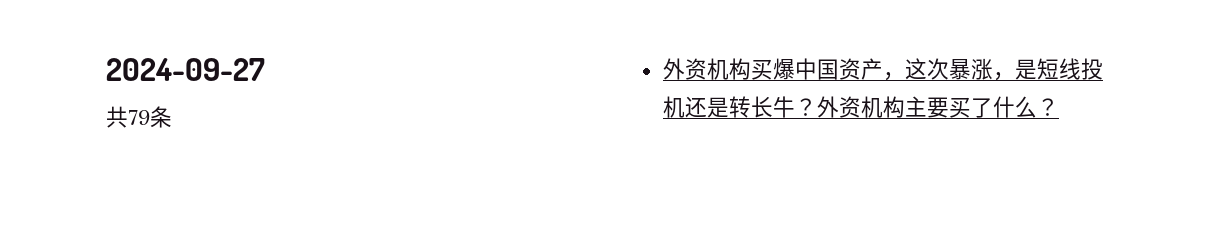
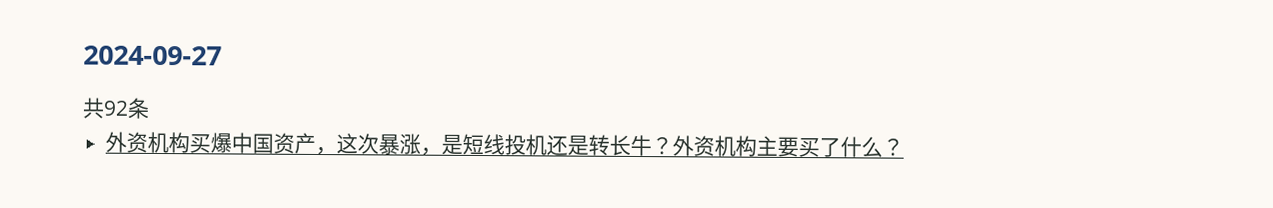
- 共79条
+ 共92条

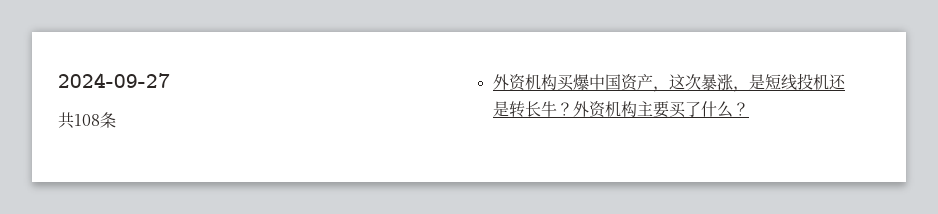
- 共92条
+ 共108条

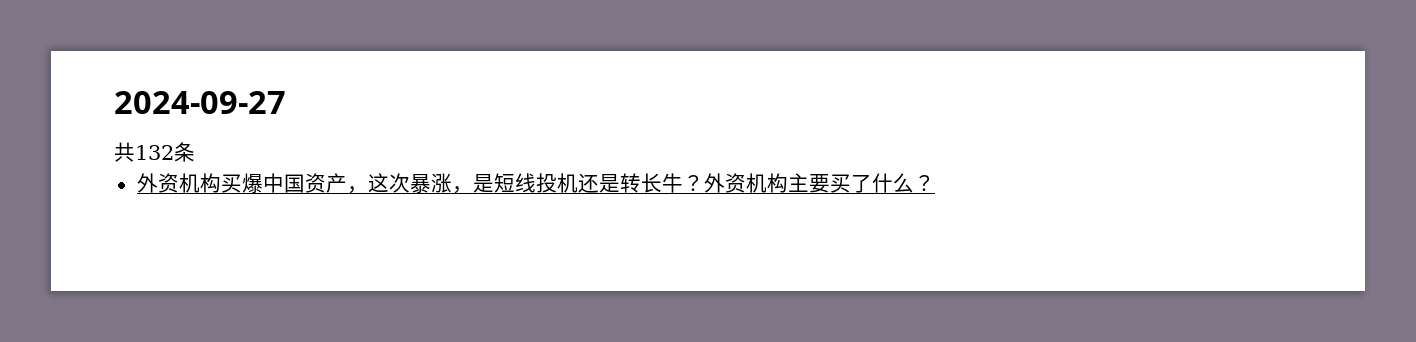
- 共108条
+ 共132条

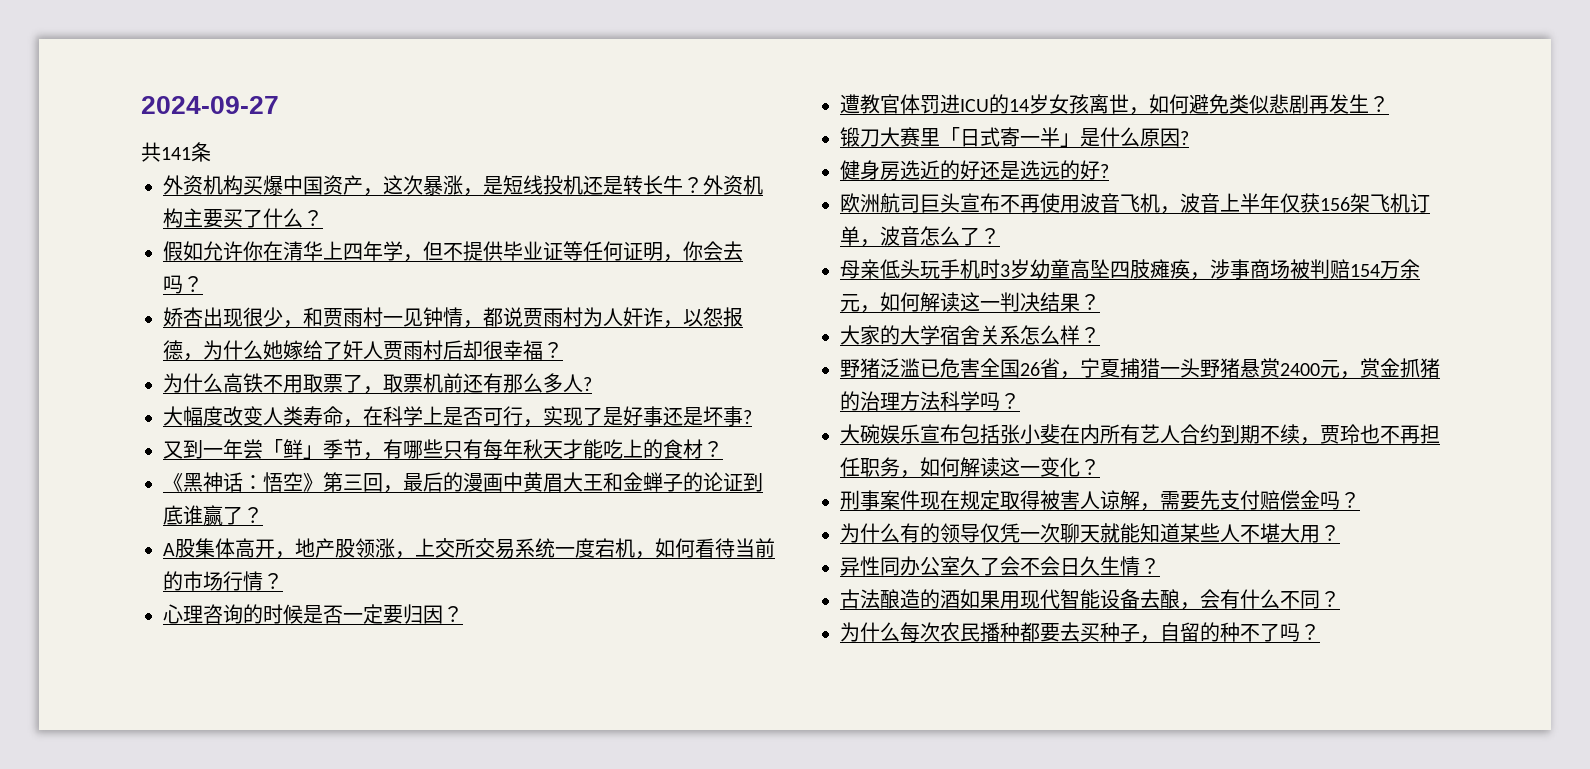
- 共132条
+ 共141条
+ 假如允许你在清华上四年学，但不提供毕业证等任何证明，你会去吗？
+ 娇杏出现很少，和贾雨村一见钟情，都说贾雨村为人奸诈，以怨报德，为什么她嫁给了奸人贾雨村后却很幸福？
+ 为什么高铁不用取票了，取票机前还有那么多人?
+ 大幅度改变人类寿命，在科学上是否可行，实现了是好事还是坏事?
+ 又到一年尝「鲜」季节，有哪些只有每年秋天才能吃上的食材？
+ 《黑神话：悟空》第三回，最后的漫画中黄眉大王和金蝉子的论证到底谁赢了？
+ A股集体高开，地产股领涨，上交所交易系统一度宕机，如何看待当前的市场行情？
+ 心理咨询的时候是否一定要归因？
+ 遭教官体罚进ICU的14岁女孩离世，如何避免类似悲剧再发生？
+ 锻刀大赛里「日式寄一半」是什么原因?
+ 健身房选近的好还是选远的好?
+ 欧洲航司巨头宣布不再使用波音飞机，波音上半年仅获156架飞机订单，波音怎么了？
+ 母亲低头玩手机时3岁幼童高坠四肢瘫痪，涉事商场被判赔154万余元，如何解读这一判决结果？
+ 大家的大学宿舍关系怎么样？
+ 野猪泛滥已危害全国26省，宁夏捕猎一头野猪悬赏2400元，赏金抓猪的治理方法科学吗？
+ 大碗娱乐宣布包括张小斐在内所有艺人合约到期不续，贾玲也不再担任职务，如何解读这一变化？
+ 刑事案件现在规定取得被害人谅解，需要先支付赔偿金吗？
+ 为什么有的领导仅凭一次聊天就能知道某些人不堪大用？
+ 异性同办公室久了会不会日久生情？
+ 古法酿造的酒如果用现代智能设备去酿，会有什么不同？
+ 为什么每次农民播种都要去买种子，自留的种不了吗？

